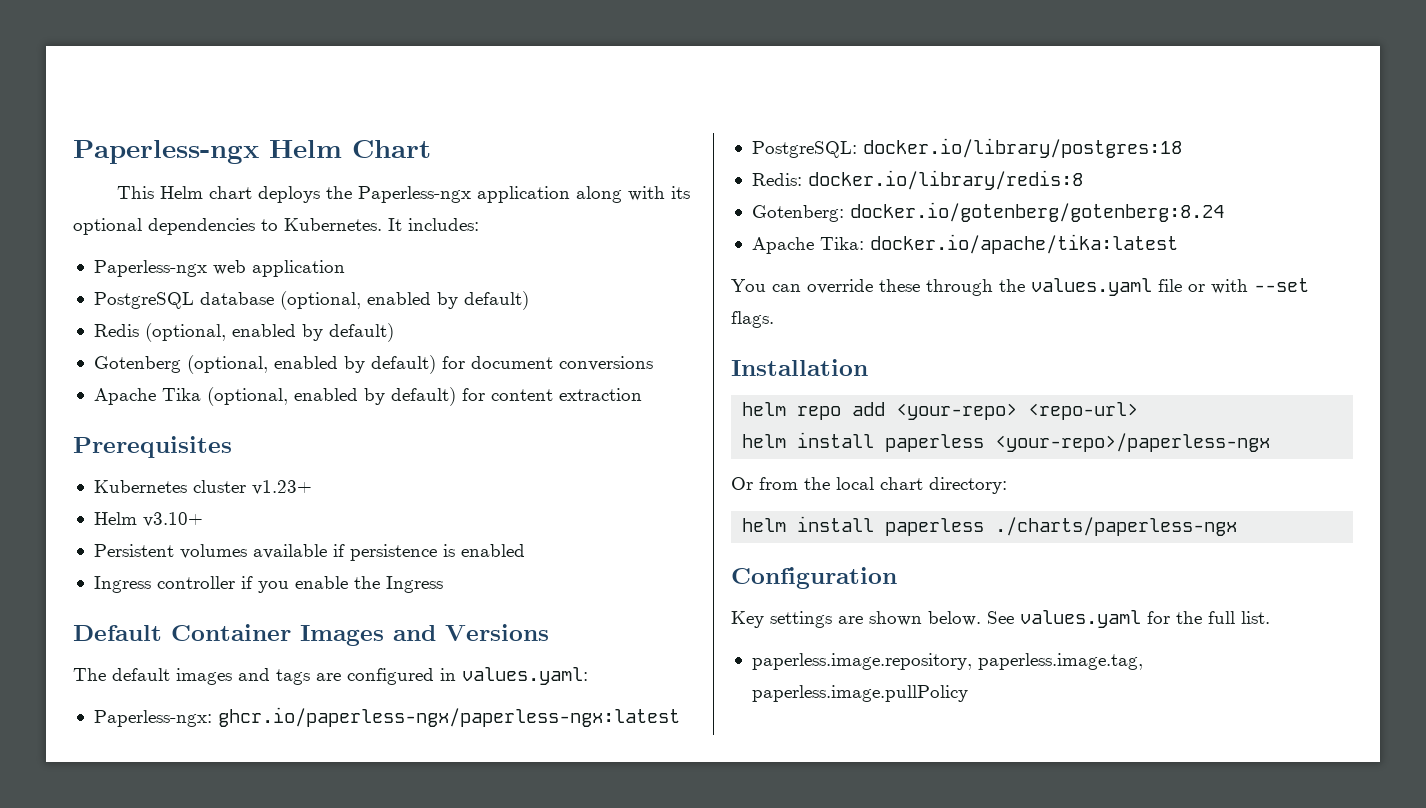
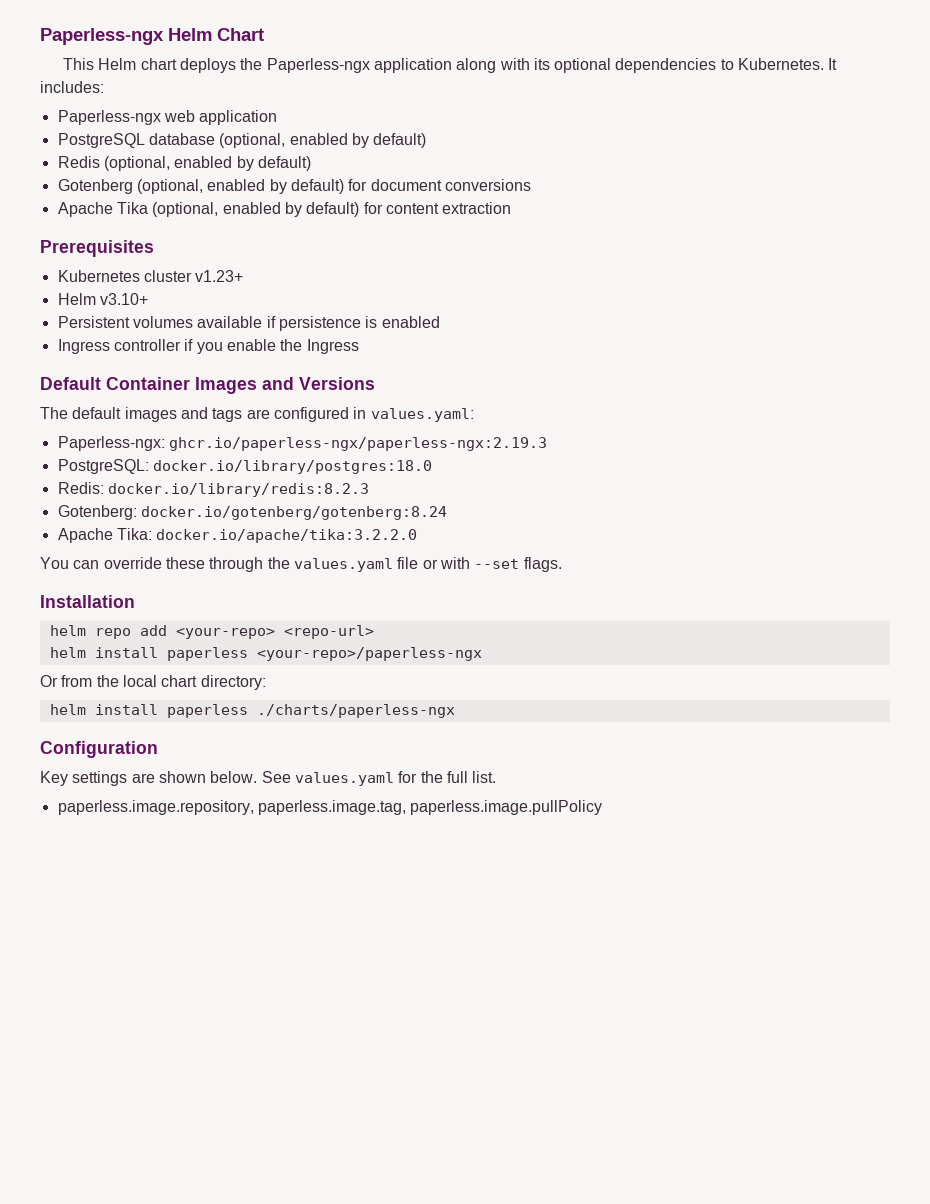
- Paperless-ngx: ghcr.io/paperless-ngx/paperless-ngx:latest
+ Paperless-ngx: ghcr.io/paperless-ngx/paperless-ngx:2.19.3
- PostgreSQL: docker.io/library/postgres:18
+ PostgreSQL: docker.io/library/postgres:18.0
- Redis: docker.io/library/redis:8
+ Redis: docker.io/library/redis:8.2.3
- Apache Tika: docker.io/apache/tika:latest
+ Apache Tika: docker.io/apache/tika:3.2.2.0

